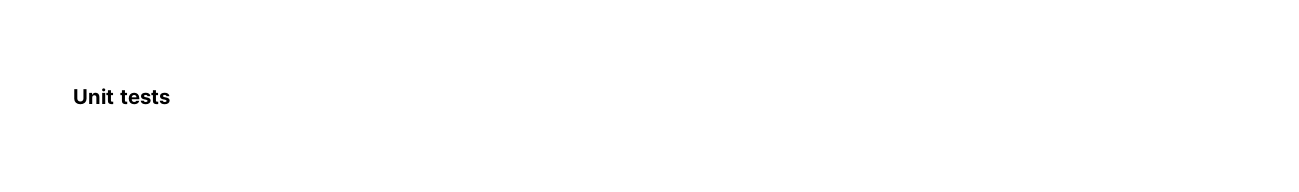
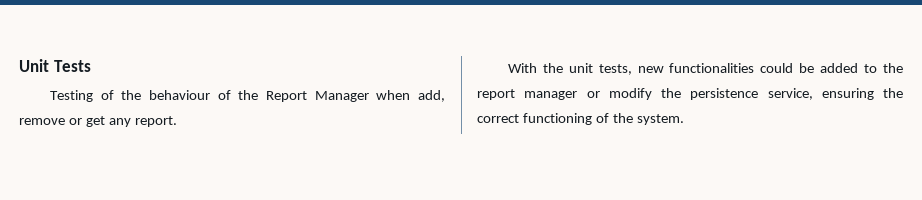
- Unit tests
+ Unit Tests
+ Testing of the behaviour of the Report Manager when add, remove or get any report.
+ With the unit tests, new functionalities could be added to the report manager or modify the persistence service, ensuring the correct functioning of the system.

